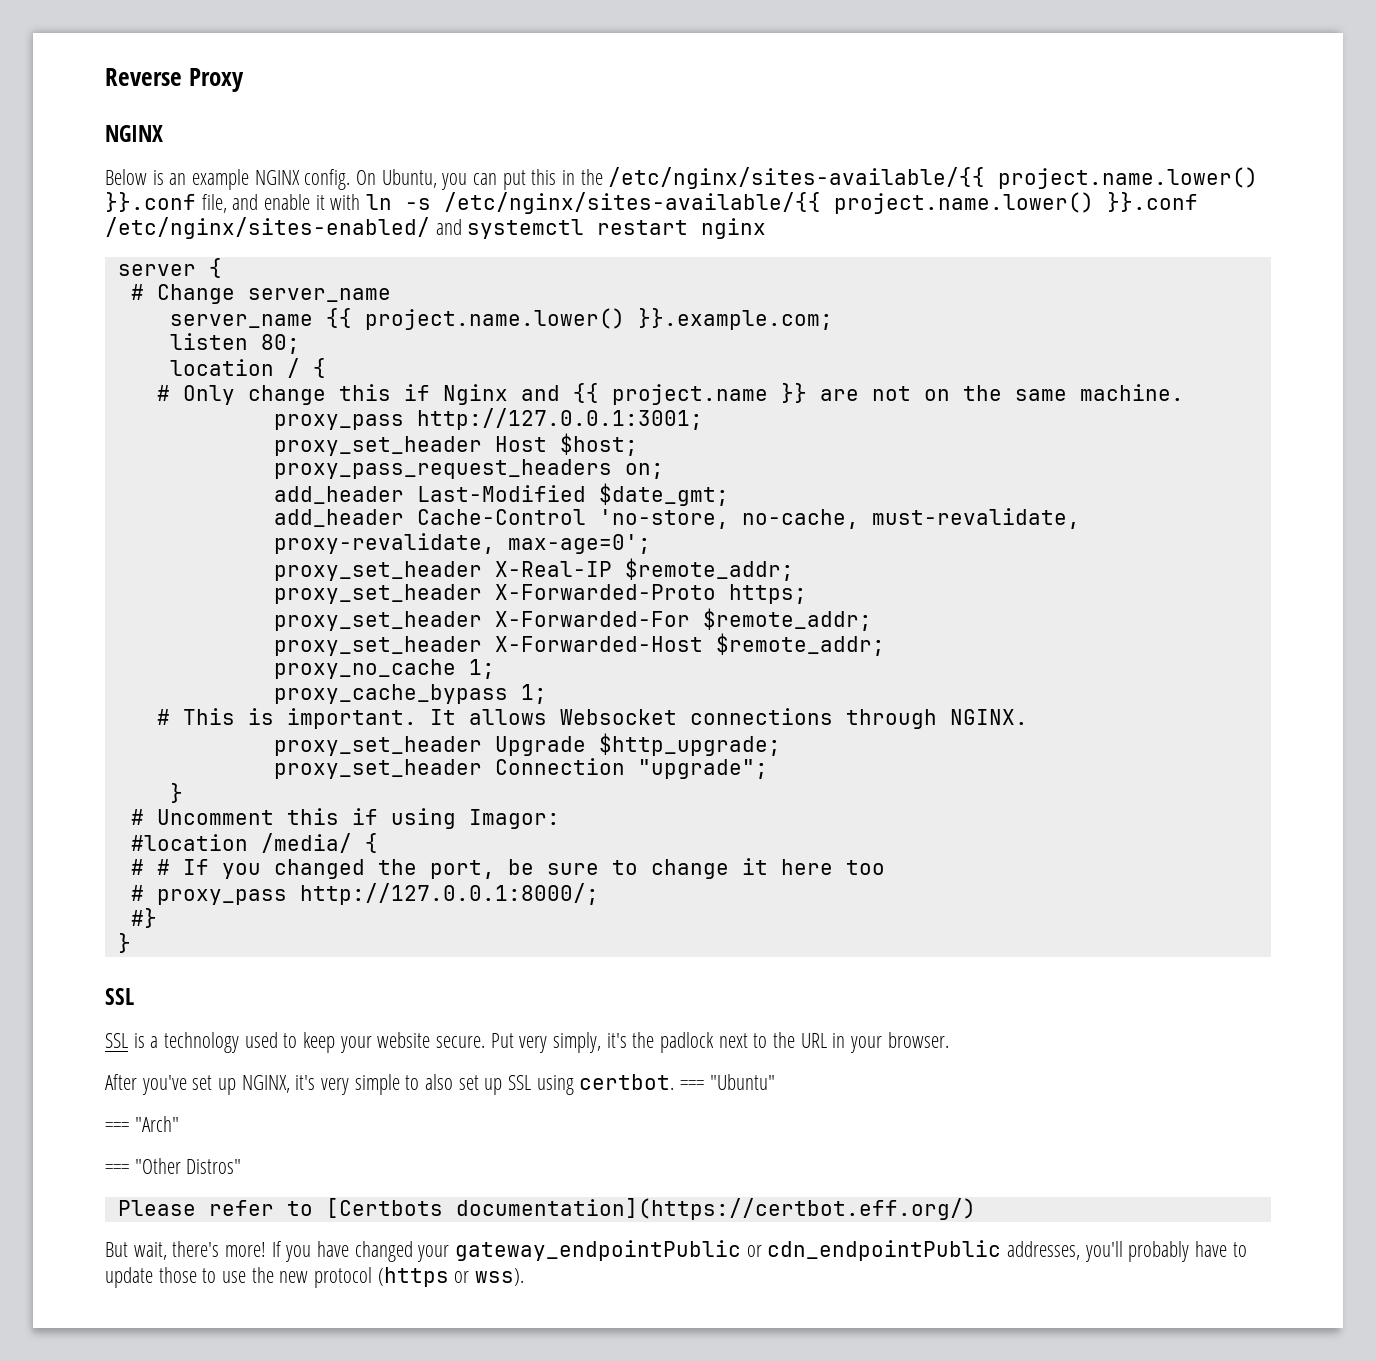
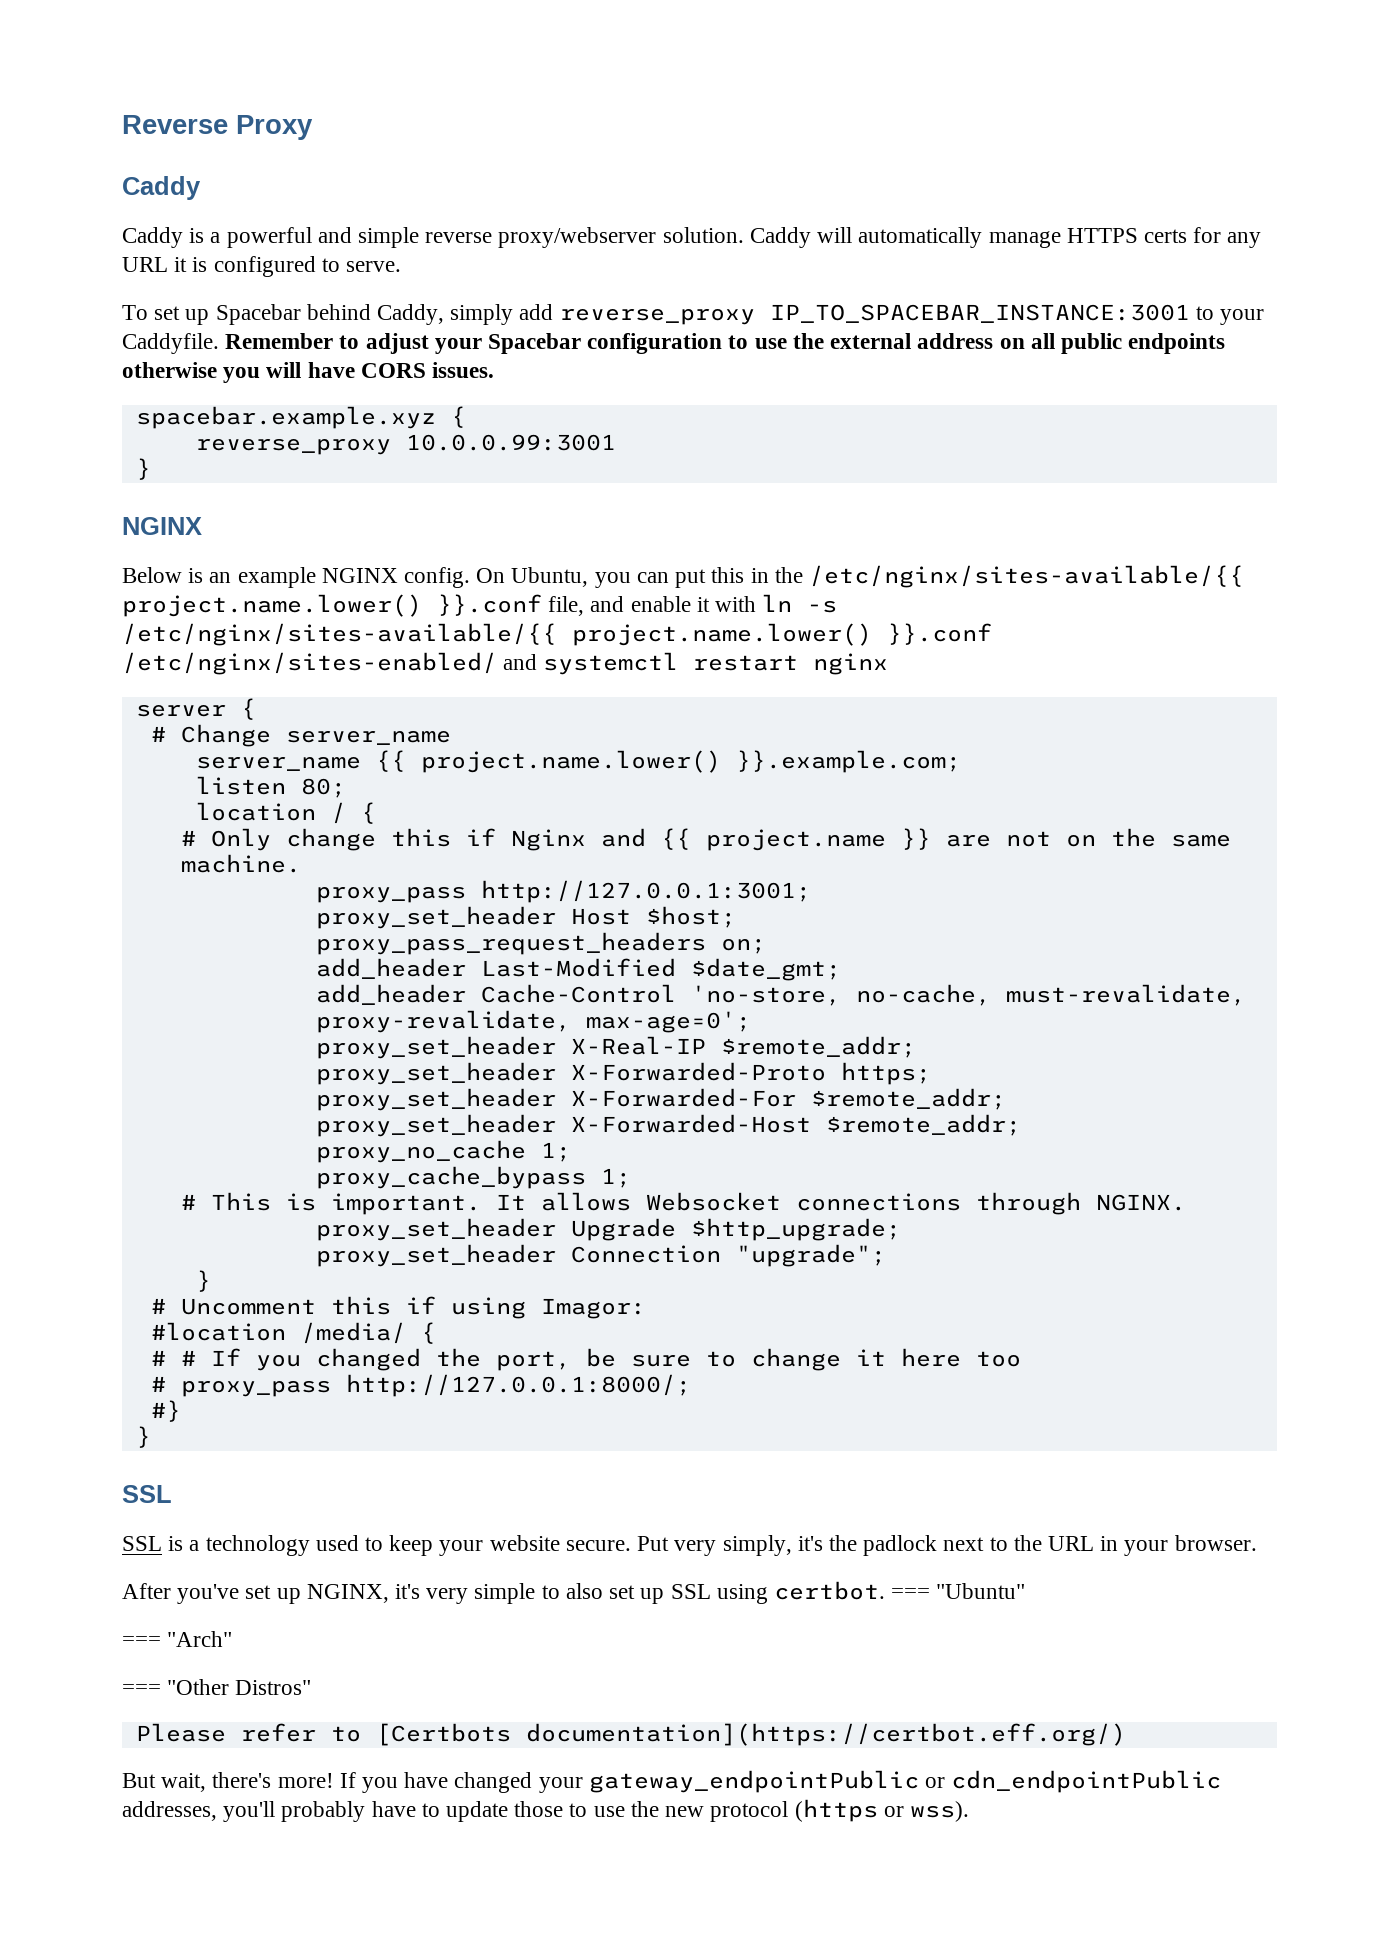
  Reverse Proxy
+ Caddy
+ Caddy is a powerful and simple reverse proxy/webserver solution. Caddy will automatically manage HTTPS certs for any URL it is configured to serve.
+ To set up Spacebar behind Caddy, simply add reverse_proxy IP_TO_SPACEBAR_INSTANCE:3001 to your Caddyfile. Remember to adjust your Spacebar configuration to use the external address on all public endpoints otherwise you will have CORS issues.
+ spacebar.example.xyz {
+ reverse_proxy 10.0.0.99:3001
+ }

